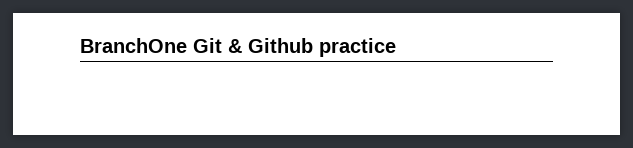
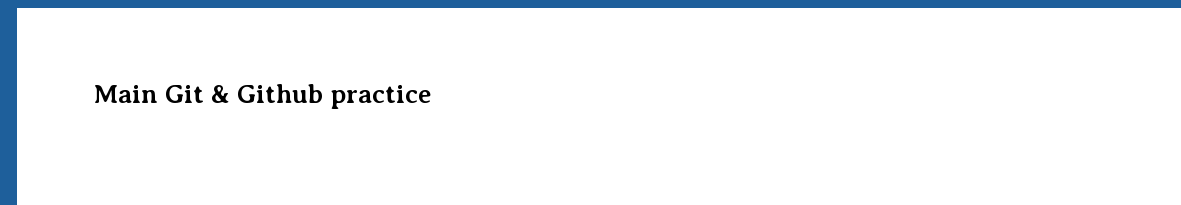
- BranchOne Git & Github practice
+ Main Git & Github practice

